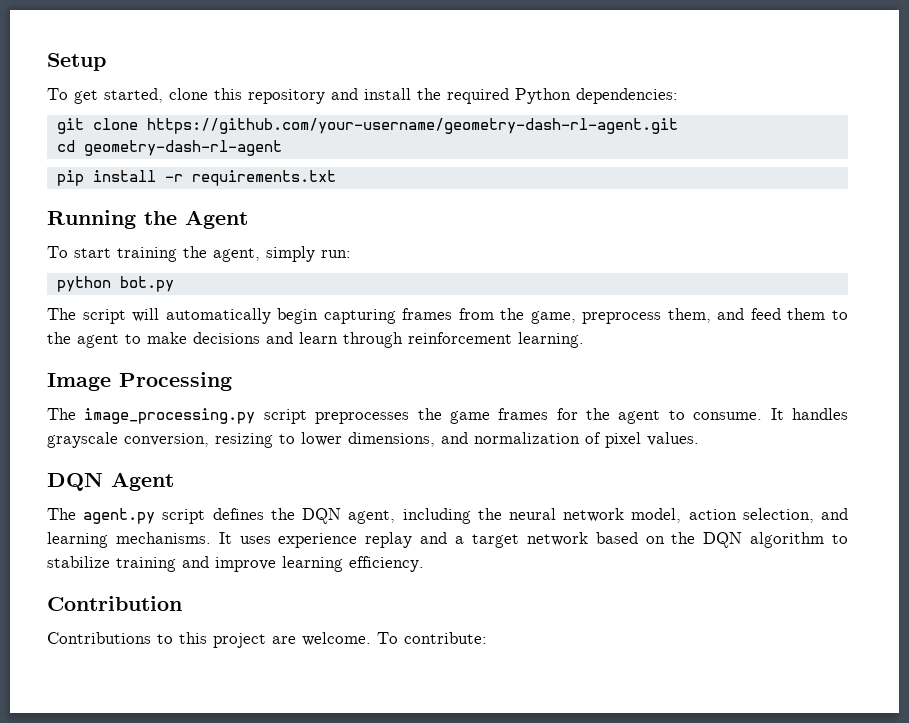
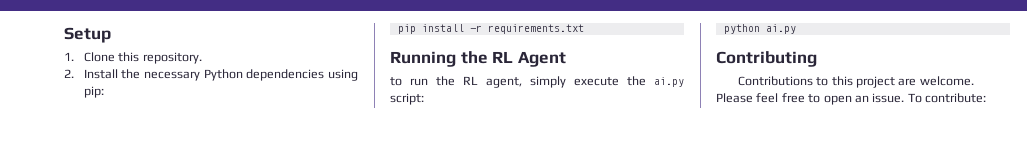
- To get started, clone this repository and install the required Python dependencies:
- git clone https://github.com/your-username/geometry-dash-rl-agent.git
- cd geometry-dash-rl-agent
+ 1. Clone this repository.
+ 2. Install the necessary Python dependencies using pip:
- Running the Agent
- To start training the agent, simply run:
- python bot.py
- The script will automatically begin capturing frames from the game, preprocess them, and feed them to the agent to make decisions and learn through reinforcement learning.
- Image Processing
- The image_processing.py script preprocesses the game frames for the agent to consume. It handles grayscale conversion, resizing to lower dimensions, and normalization of pixel values.
- DQN Agent
- The agent.py script defines the DQN agent, including the neural network model, action selection, and learning mechanisms. It uses experience replay and a target network based on the DQN algorithm to stabilize training and improve learning efficiency.
- Contribution
+ Running the RL Agent
+ to run the RL agent, simply execute the ai.py script:
+ python ai.py
+ Contributing
+ Please feel free to open an issue.

